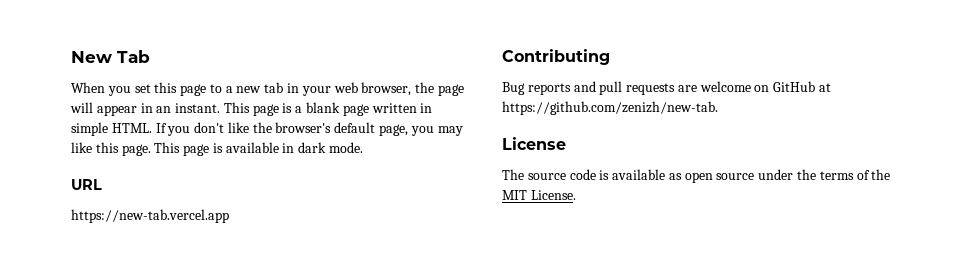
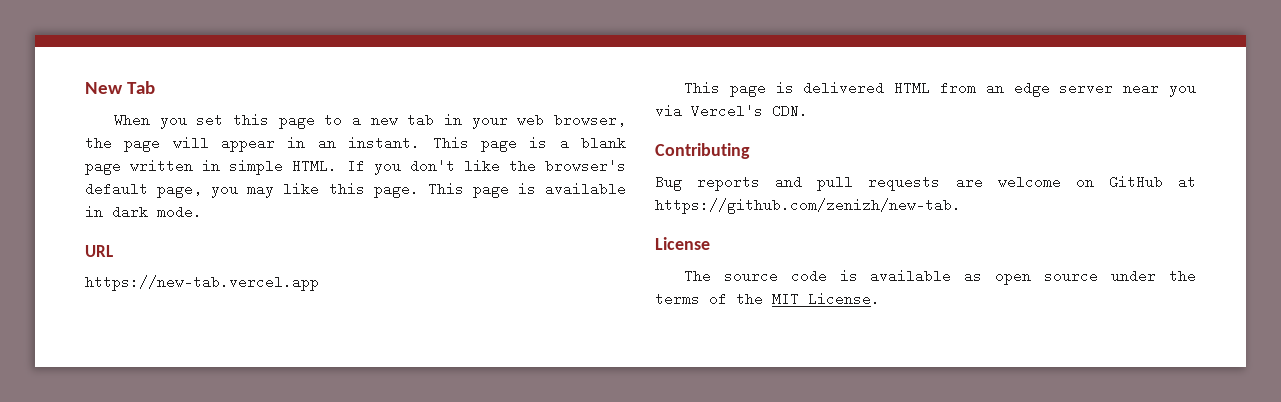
+ This page is delivered HTML from an edge server near you via Vercel's CDN.

